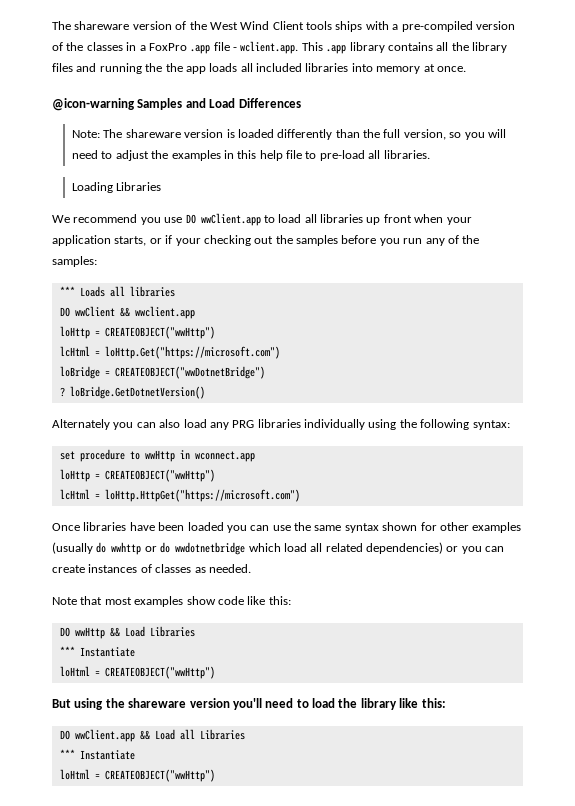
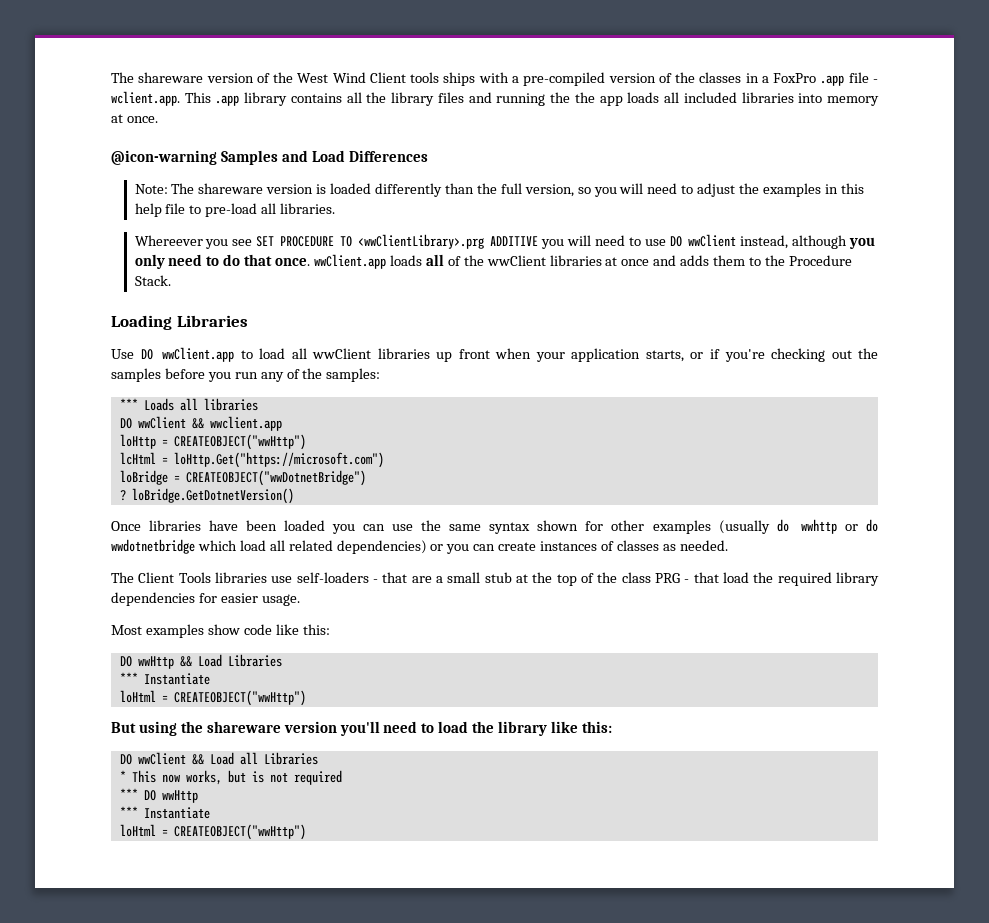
+ Whereever you see SET PROCEDURE TO <wwClientLibrary>.prg ADDITIVE you will need to use DO wwClient instead, although you only need to do that once. wwClient.app loads all of the wwClient libraries at once and adds them to the Procedure Stack.
  Loading Libraries
- We recommend you use DO wwClient.app to load all libraries up front when your application starts, or if your checking out the samples before you run any of the samples:
+ Use DO wwClient.app to load all wwClient libraries up front when your application starts, or if you're checking out the samples before you run any of the samples:
- Alternately you can also load any PRG libraries individually using the following syntax:
- set procedure to wwHttp in wconnect.app
- loHttp = CREATEOBJECT("wwHttp")
- lcHtml = loHttp.HttpGet("https://microsoft.com")
- Note that most examples show code like this:
+ The Client Tools libraries use self-loaders - that are a small stub at the top of the class PRG - that load the required library dependencies for easier usage.
+ Most examples show code like this:
- DO wwClient.app && Load all Libraries
+ DO wwClient && Load all Libraries
+ * This now works, but is not required
+ *** DO wwHttp

